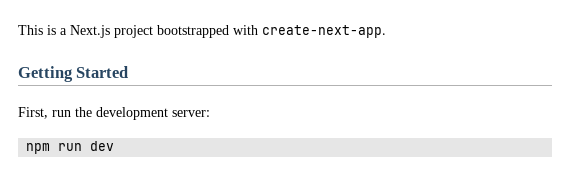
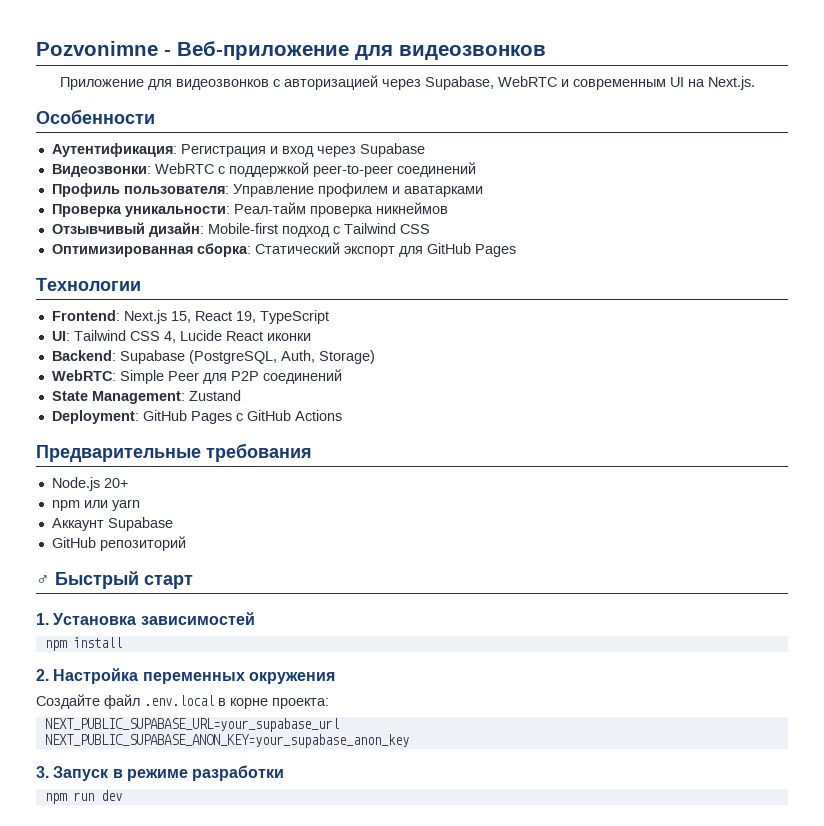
- This is a Next.js project bootstrapped with create-next-app.
- Getting Started
- First, run the development server:
+ Pozvonimne - Веб-приложение для видеозвонков
+ Приложение для видеозвонков с авторизацией через Supabase, WebRTC и современным UI на Next.js.
+ Особенности
+ Аутентификация: Регистрация и вход через Supabase
+ Видеозвонки: WebRTC с поддержкой peer-to-peer соединений
+ Профиль пользователя: Управление профилем и аватарками
+ Проверка уникальности: Реал-тайм проверка никнеймов
+ Отзывчивый дизайн: Mobile-first подход с Tailwind CSS
+ Оптимизированная сборка: Статический экспорт для GitHub Pages
+ Технологии
+ Frontend: Next.js 15, React 19, TypeScript
+ UI: Tailwind CSS 4, Lucide React иконки
+ Backend: Supabase (PostgreSQL, Auth, Storage)
+ WebRTC: Simple Peer для P2P соединений
+ State Management: Zustand
+ Deployment: GitHub Pages с GitHub Actions
+ Предварительные требования
+ Node.js 20+
+ npm или yarn
+ Аккаунт Supabase
+ GitHub репозиторий
+ ♂ Быстрый старт
+ 1. Установка зависимостей
+ npm install
+ 2. Настройка переменных окружения
+ Создайте файл .env.local в корне проекта:
+ NEXT_PUBLIC_SUPABASE_URL=your_supabase_url
+ NEXT_PUBLIC_SUPABASE_ANON_KEY=your_supabase_anon_key
+ 3. Запуск в режиме разработки

